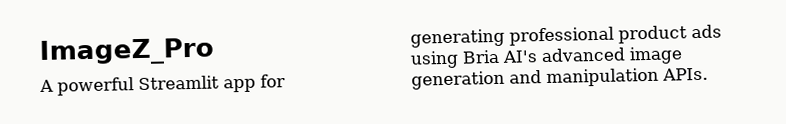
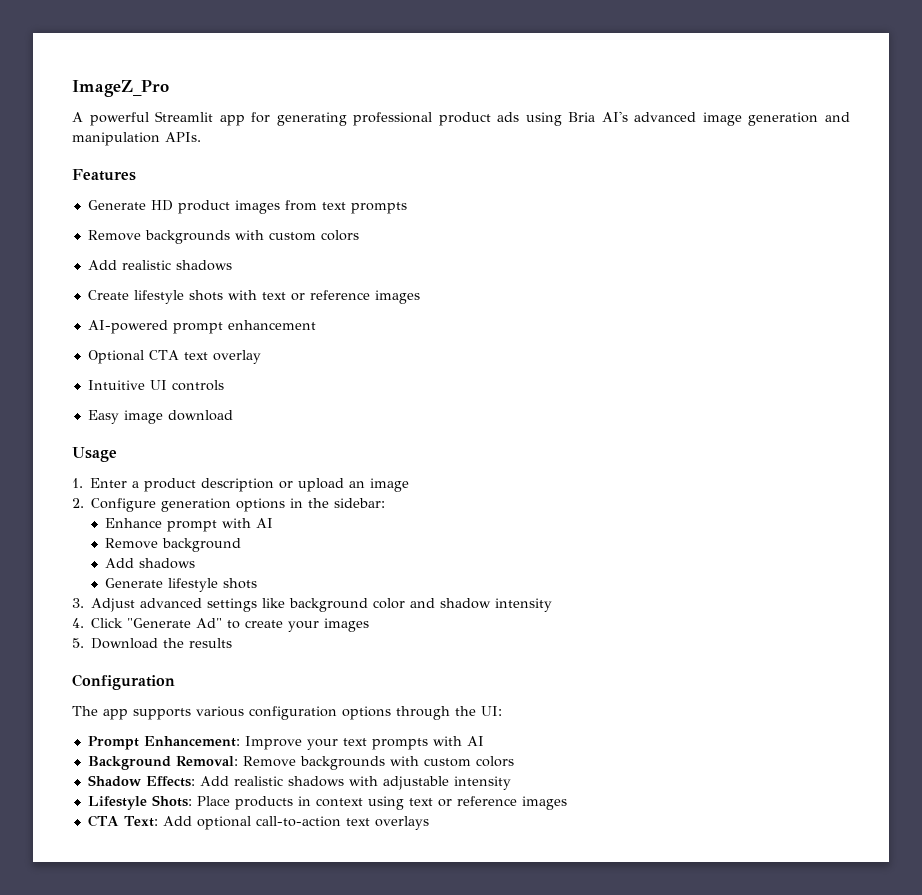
+ Features
+ Generate HD product images from text prompts
+ Remove backgrounds with custom colors
+ Add realistic shadows
+ Create lifestyle shots with text or reference images
+ AI-powered prompt enhancement
+ Optional CTA text overlay
+ Intuitive UI controls
+ Easy image download
+ Usage
+ 1. Enter a product description or upload an image
+ 2. Configure generation options in the sidebar:
+ Enhance prompt with AI
+ Remove background
+ Add shadows
+ Generate lifestyle shots
+ 3. Adjust advanced settings like background color and shadow intensity
+ 4. Click "Generate Ad" to create your images
+ 5. Download the results
+ Configuration
+ The app supports various configuration options through the UI:
+ Prompt Enhancement: Improve your text prompts with AI
+ Background Removal: Remove backgrounds with custom colors
+ Shadow Effects: Add realistic shadows with adjustable intensity
+ Lifestyle Shots: Place products in context using text or reference images
+ CTA Text: Add optional call-to-action text overlays

